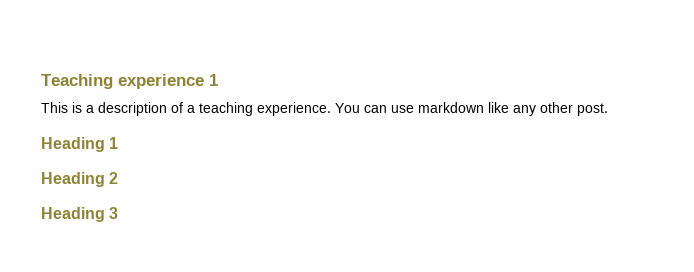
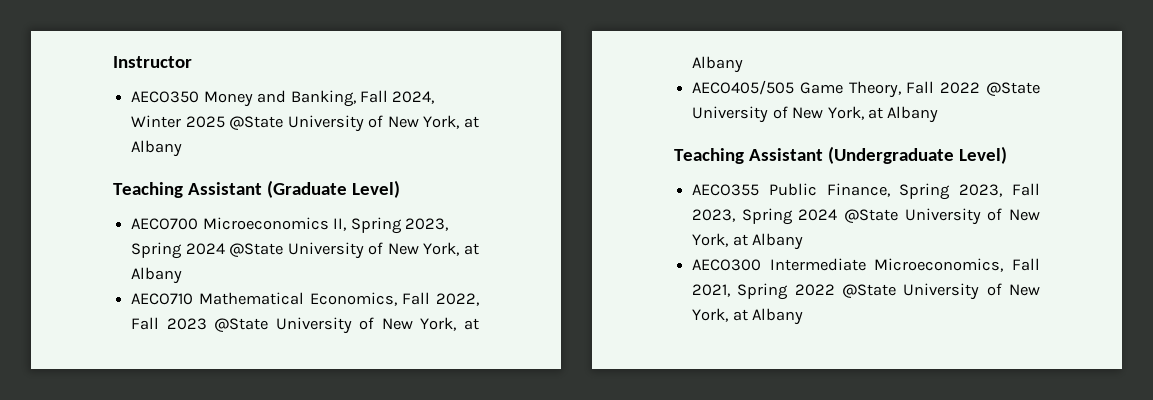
- Teaching experience 1
- This is a description of a teaching experience. You can use markdown like any other post.
- Heading 1
- Heading 2
- Heading 3
+ Instructor
+ AECO350 Money and Banking, Fall 2024, Winter 2025 @State University of New York, at Albany
+ Teaching Assistant (Graduate Level)
+ AECO700 Microeconomics II, Spring 2023, Spring 2024 @State University of New York, at Albany
+ AECO710 Mathematical Economics, Fall 2022, Fall 2023 @State University of New York, at Albany
+ AECO405/505 Game Theory, Fall 2022 @State University of New York, at Albany
+ Teaching Assistant (Undergraduate Level)
+ AECO355 Public Finance, Spring 2023, Fall 2023, Spring 2024 @State University of New York, at Albany
+ AECO300 Intermediate Microeconomics, Fall 2021, Spring 2022 @State University of New York, at Albany

